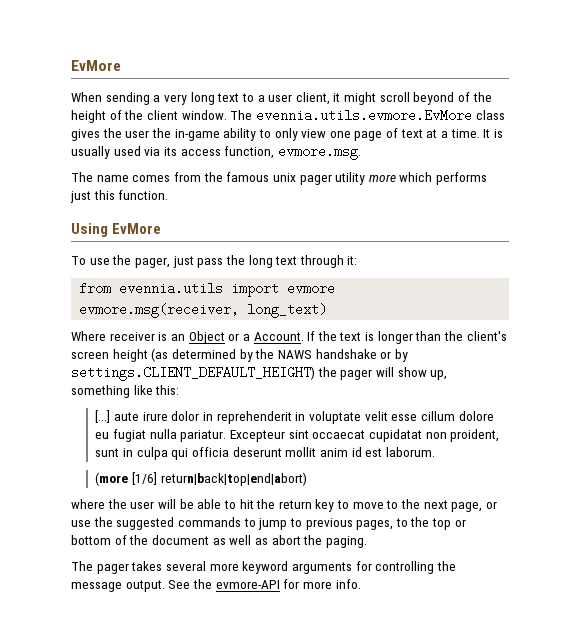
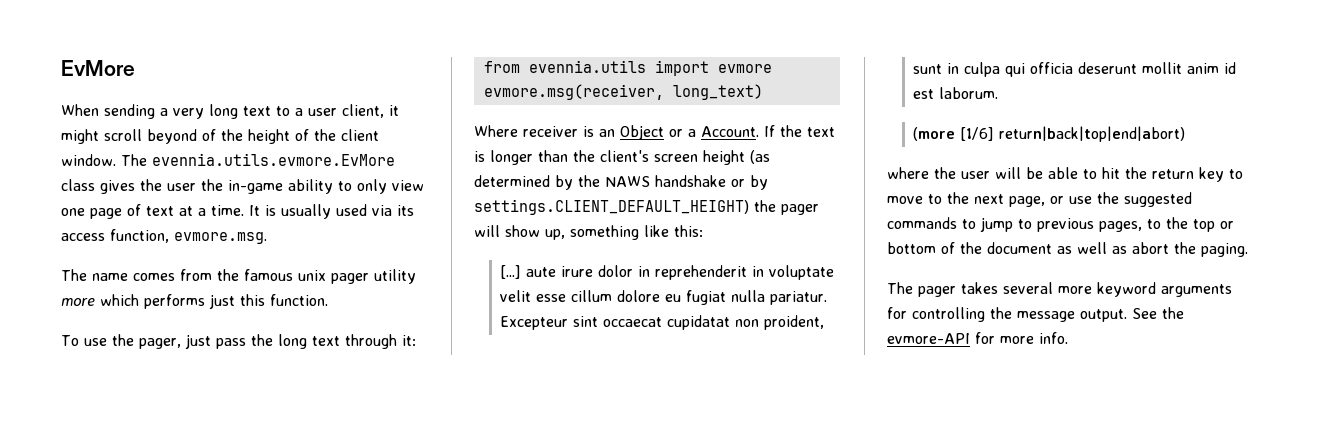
- Using EvMore

